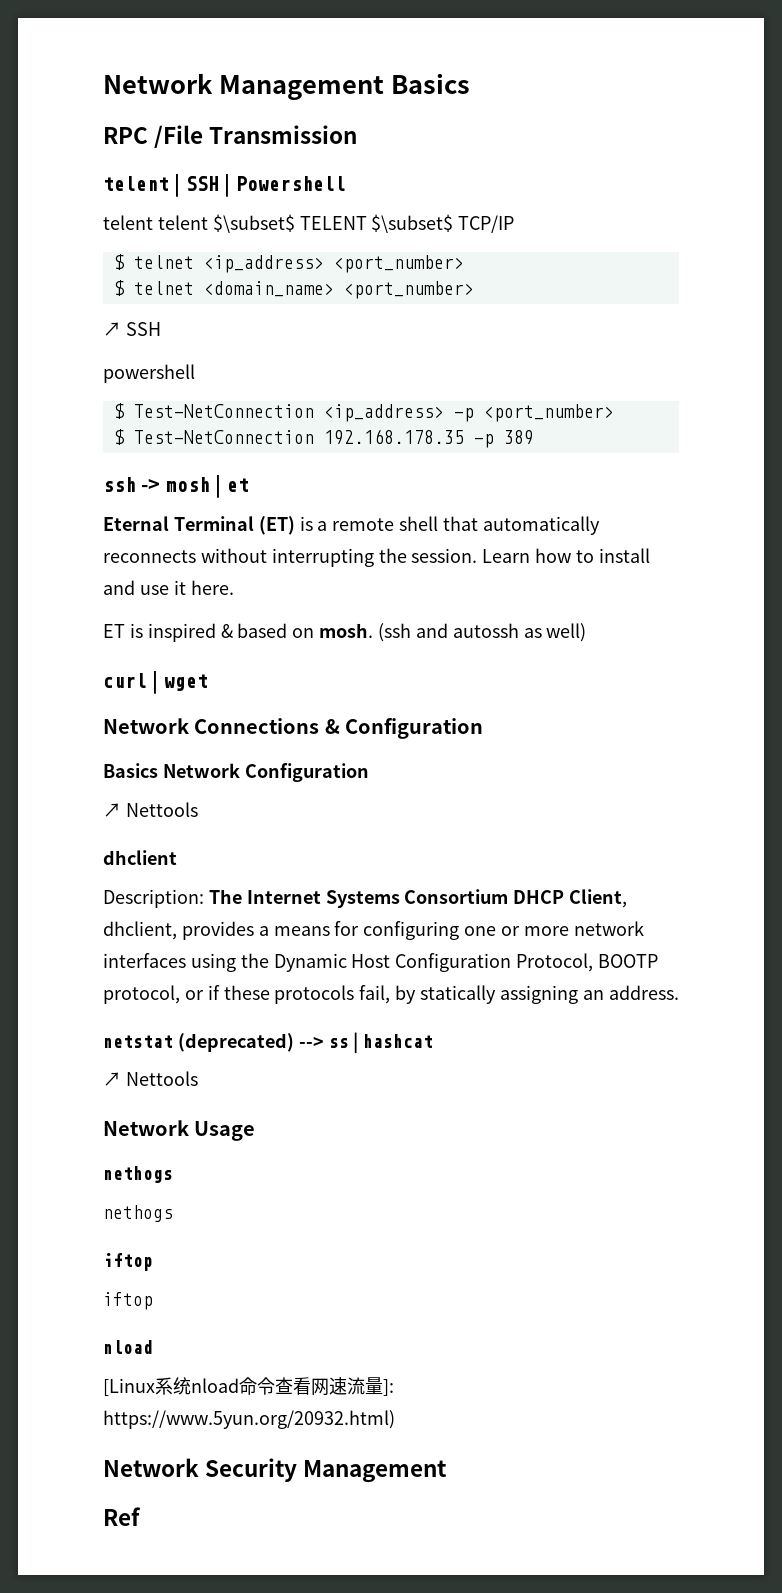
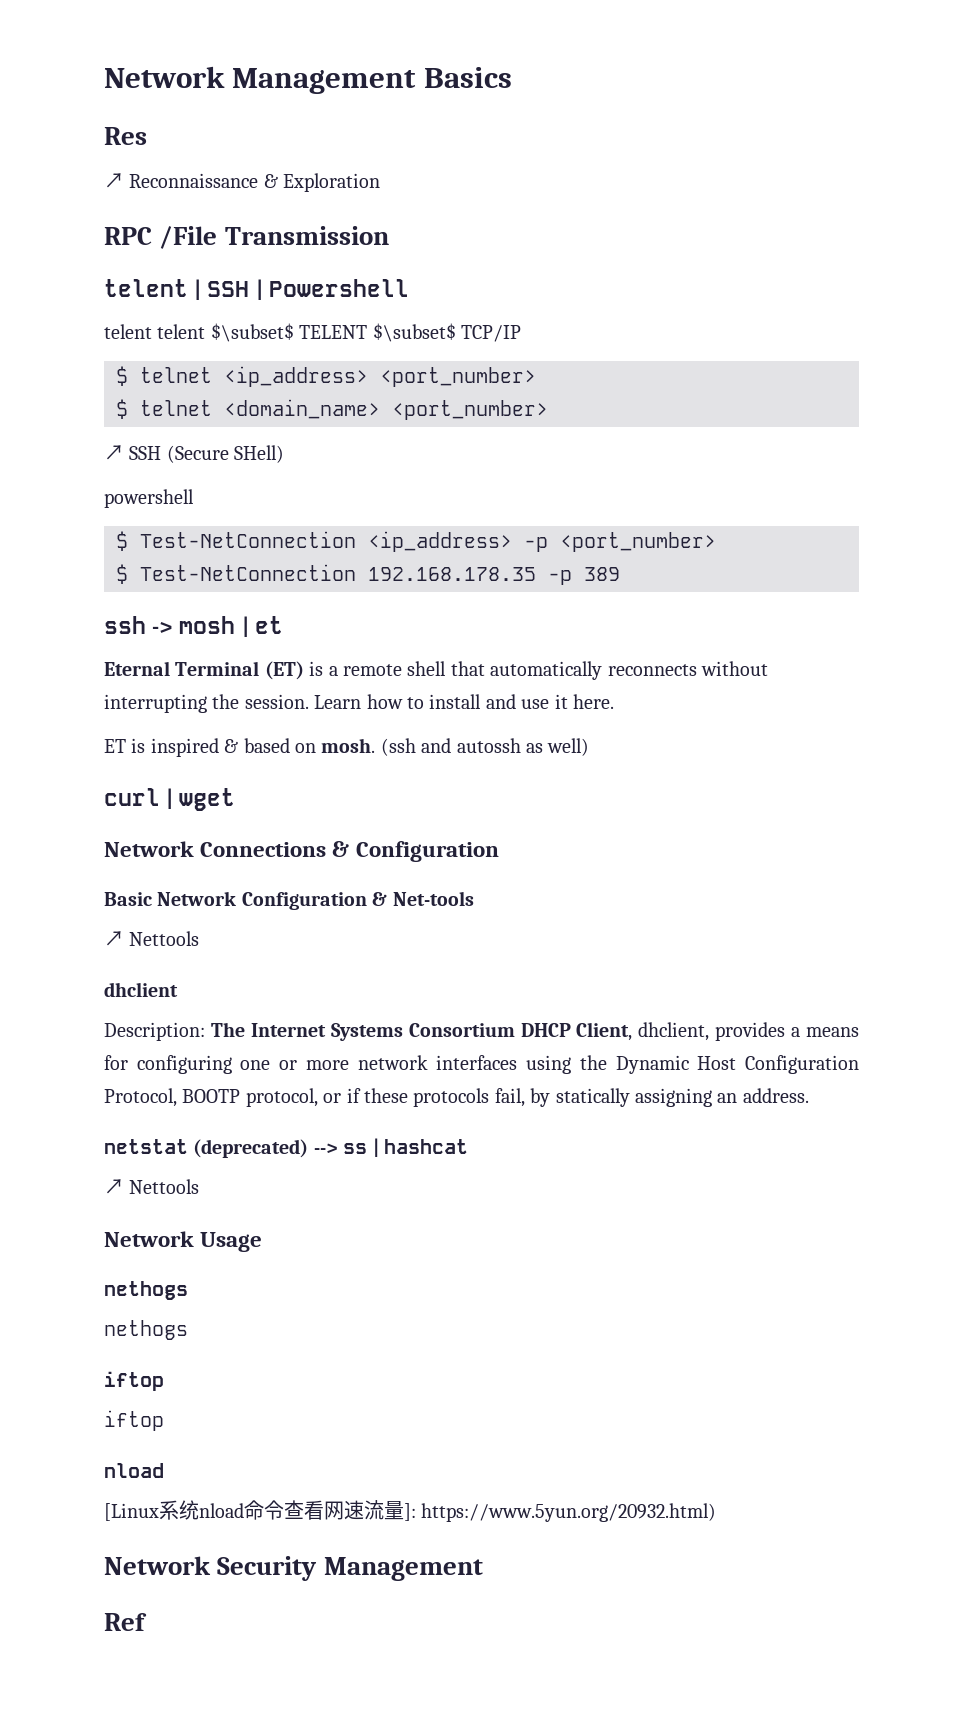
+ Res
+ ↗ Reconnaissance & Exploration
- ↗ SSH
+ ↗ SSH (Secure SHell)
- Basics Network Configuration
+ Basic Network Configuration & Net-tools

